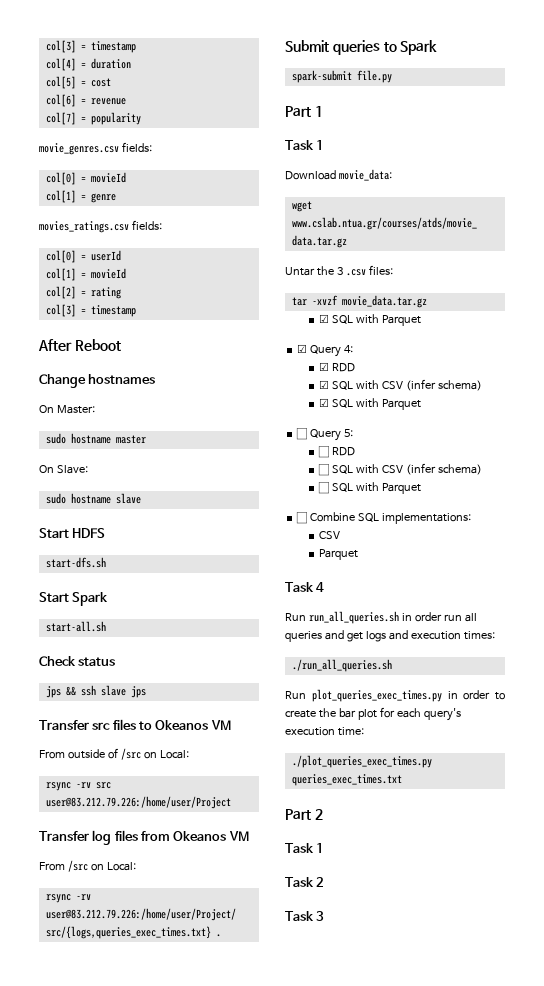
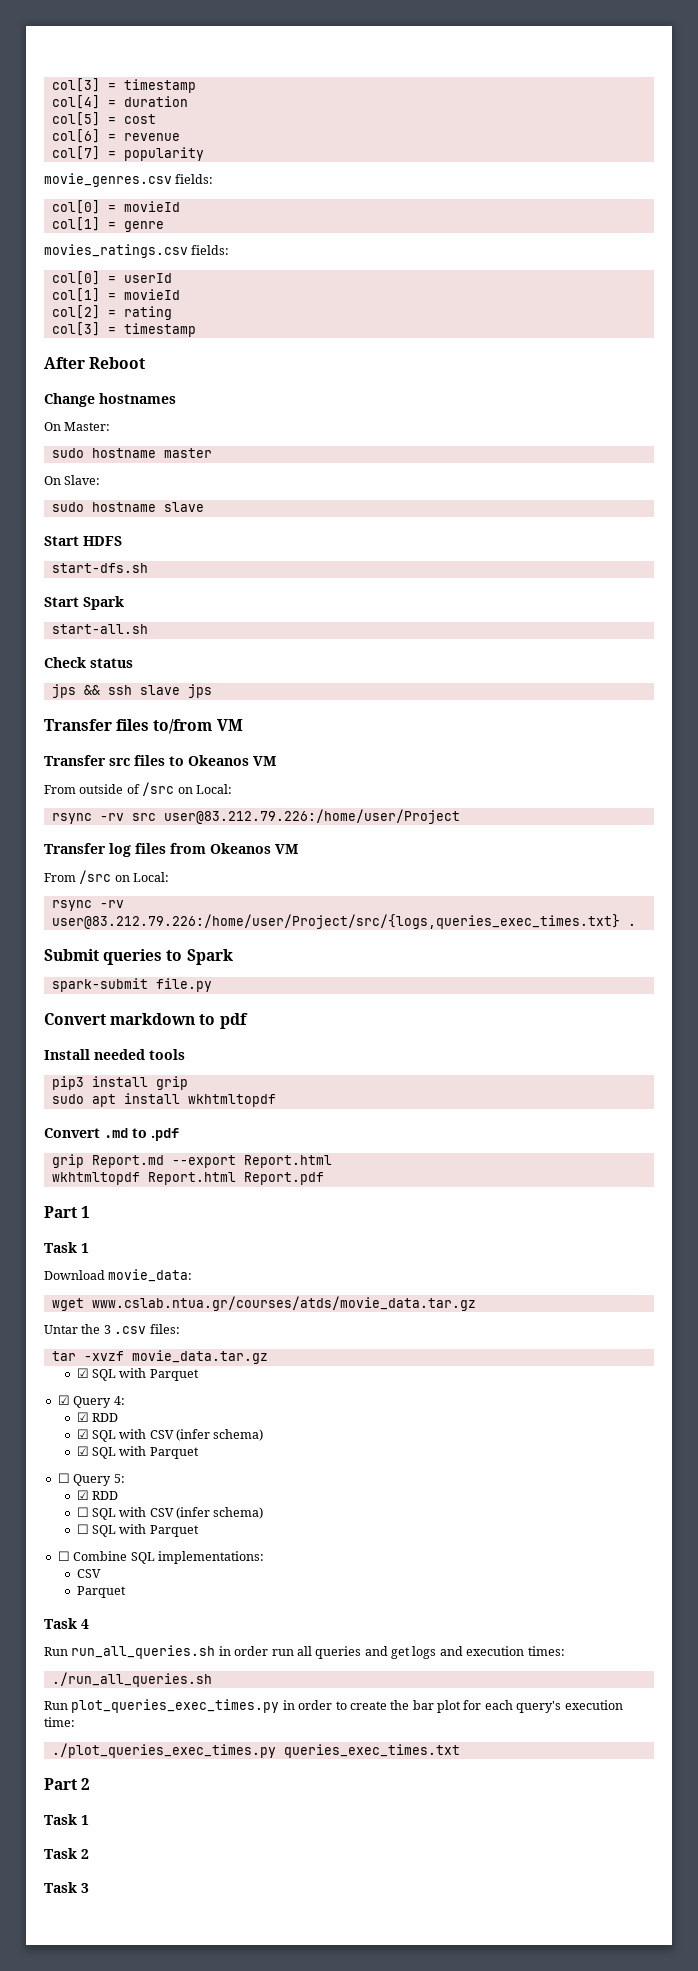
+ Transfer files to/from VM
+ Convert markdown to pdf
+ Install needed tools
+ pip3 install grip
+ sudo apt install wkhtmltopdf
+ Convert .md to .pdf
+ grip Report.md --export Report.html
+ wkhtmltopdf Report.html Report.pdf
  ☐ Query 5:
- ☐ RDD
+ ☑ RDD

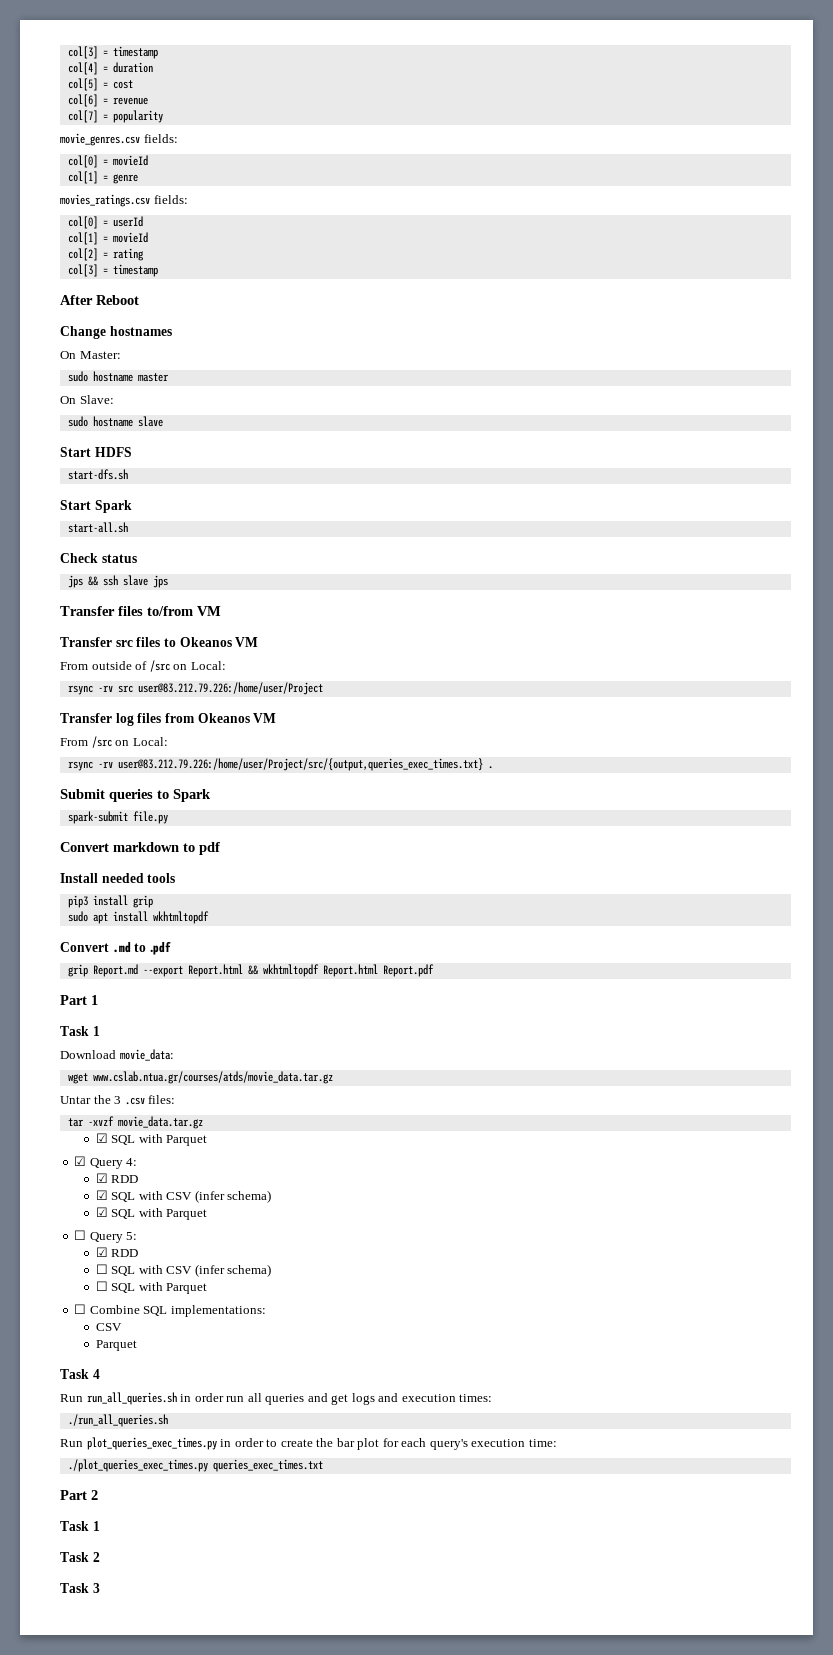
- rsync -rv user@83.212.79.226:/home/user/Project/src/{logs,queries_exec_times.txt} .
+ rsync -rv user@83.212.79.226:/home/user/Project/src/{output,queries_exec_times.txt} .
- grip Report.md --export Report.html
- wkhtmltopdf Report.html Report.pdf
+ grip Report.md --export Report.html && wkhtmltopdf Report.html Report.pdf

